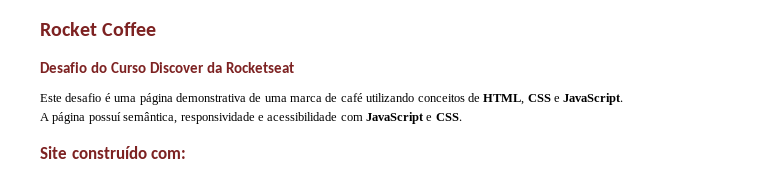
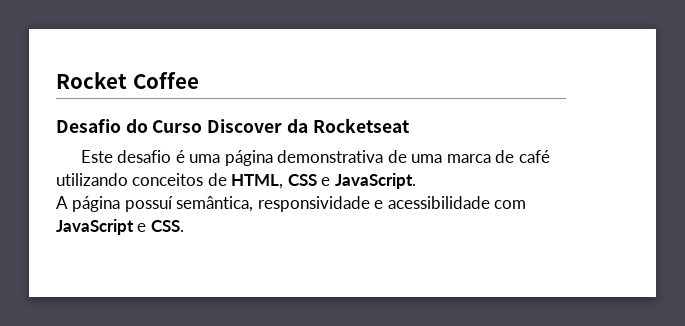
- Site construído com:

